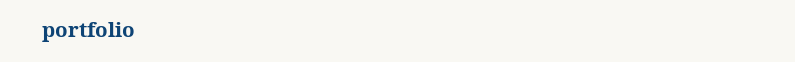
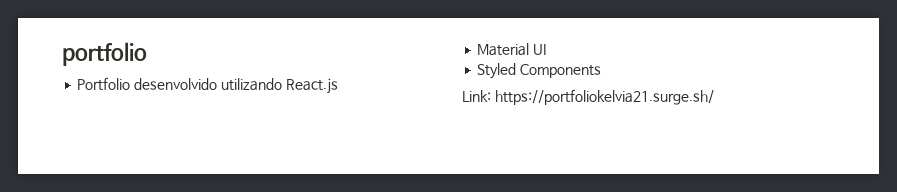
+ Portfolio desenvolvido utilizando React.js
+ Material UI
+ Styled Components
+ Link: https://portfoliokelvia21.surge.sh/

